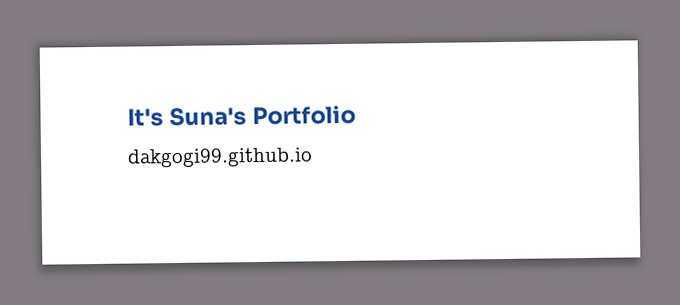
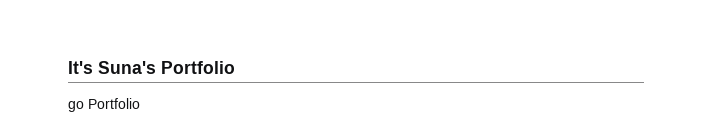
- dakgogi99.github.io
+ go Portfolio

